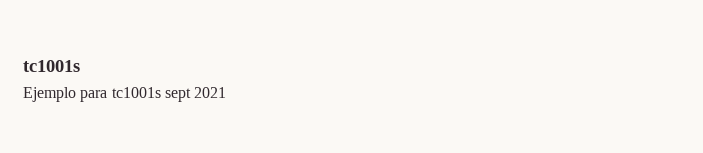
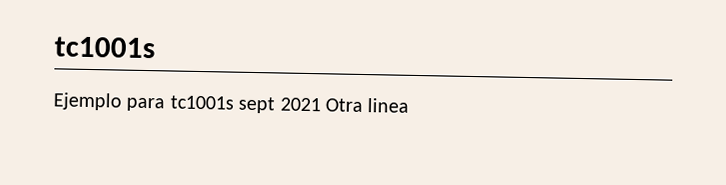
- Ejemplo para tc1001s sept 2021
+ Ejemplo para tc1001s sept 2021 Otra linea

